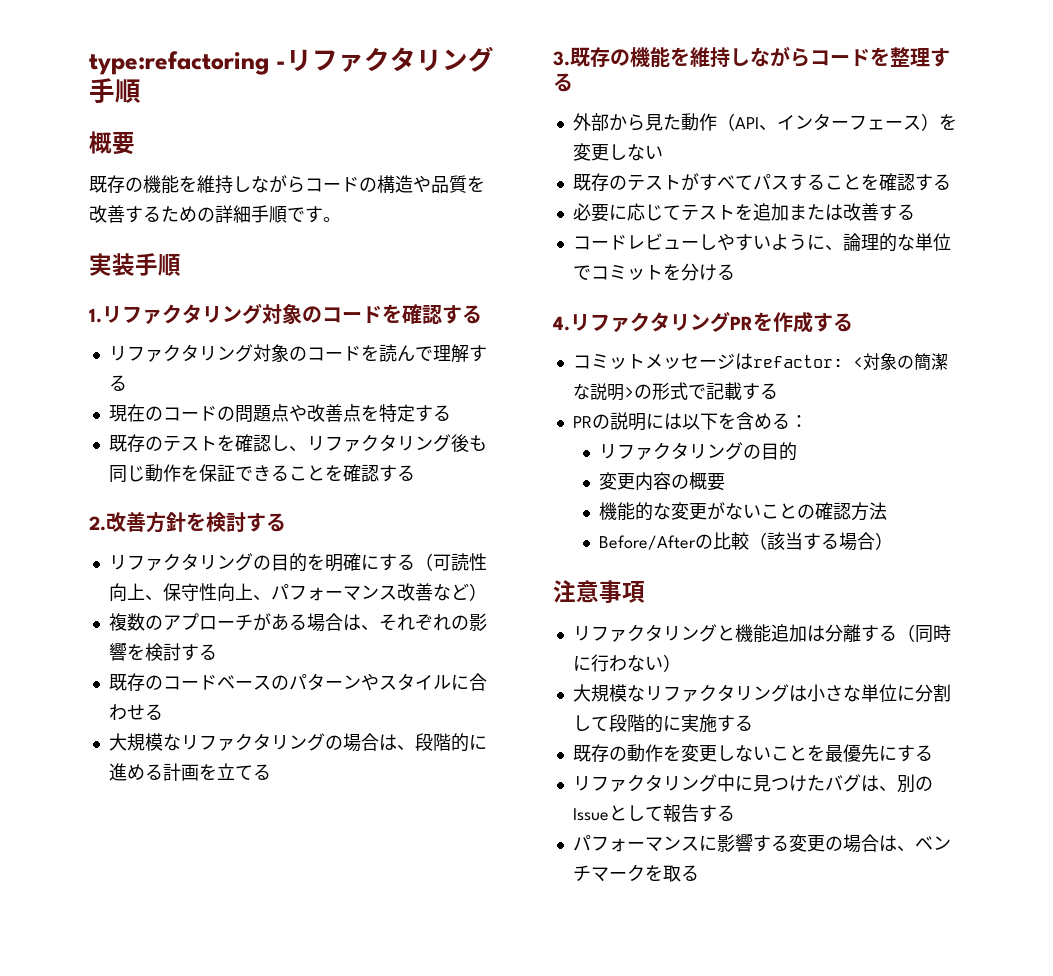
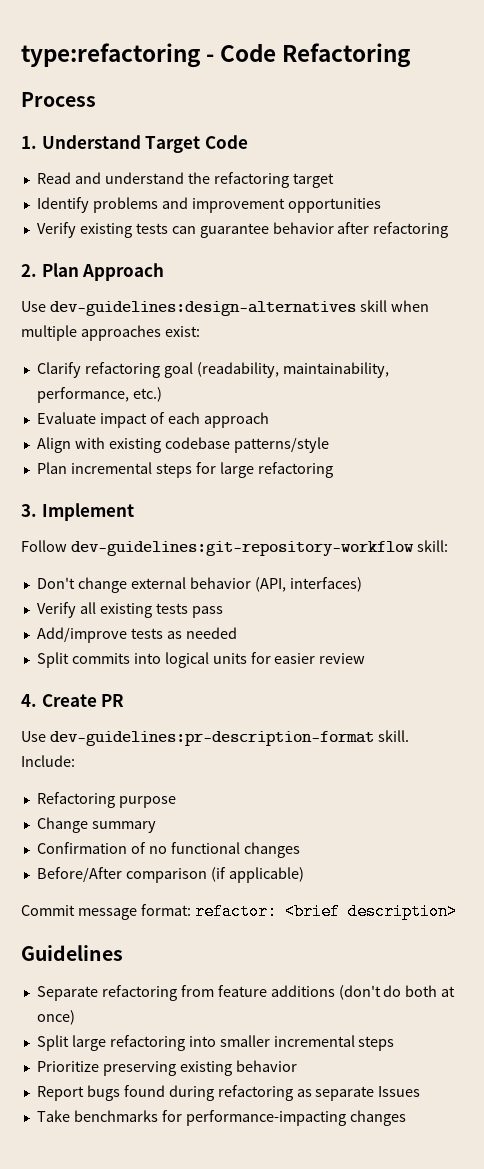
- type:refactoring -リファクタリング手順
- 概要
- 既存の機能を維持しながらコードの構造や品質を改善するための詳細手順です。
- 実装手順
- 1.リファクタリング対象のコードを確認する
- リファクタリング対象のコードを読んで理解する
- 現在のコードの問題点や改善点を特定する
- 既存のテストを確認し、リファクタリング後も同じ動作を保証できることを確認する
- 2.改善方針を検討する
- リファクタリングの目的を明確にする（可読性向上、保守性向上、パフォーマンス改善など）
- 複数のアプローチがある場合は、それぞれの影響を検討する
- 既存のコードベースのパターンやスタイルに合わせる
- 大規模なリファクタリングの場合は、段階的に進める計画を立てる
- 3.既存の機能を維持しながらコードを整理する
- 外部から見た動作（API、インターフェース）を変更しない
- 既存のテストがすべてパスすることを確認する
- 必要に応じてテストを追加または改善する
- コードレビューしやすいように、論理的な単位でコミットを分ける
- 4.リファクタリングPRを作成する
- コミットメッセージはrefactor: <対象の簡潔な説明>の形式で記載する
- PRの説明には以下を含める：
- リファクタリングの目的
- 変更内容の概要
- 機能的な変更がないことの確認方法
- Before/Afterの比較（該当する場合）
- 注意事項
- リファクタリングと機能追加は分離する（同時に行わない）
- 大規模なリファクタリングは小さな単位に分割して段階的に実施する
- 既存の動作を変更しないことを最優先にする
- リファクタリング中に見つけたバグは、別のIssueとして報告する
- パフォーマンスに影響する変更の場合は、ベンチマークを取る
+ type:refactoring - Code Refactoring
+ Process
+ 1. Understand Target Code
+ Read and understand the refactoring target
+ Identify problems and improvement opportunities
+ Verify existing tests can guarantee behavior after refactoring
+ 2. Plan Approach
+ Use dev-guidelines:design-alternatives skill when multiple approaches exist:
+ Clarify refactoring goal (readability, maintainability, performance, etc.)
+ Evaluate impact of each approach
+ Align with existing codebase patterns/style
+ Plan incremental steps for large refactoring
+ 3. Implement
+ Follow dev-guidelines:git-repository-workflow skill:
+ Don't change external behavior (API, interfaces)
+ Verify all existing tests pass
+ Add/improve tests as needed
+ Split commits into logical units for easier review
+ 4. Create PR
+ Use dev-guidelines:pr-description-format skill. Include:
+ Refactoring purpose
+ Change summary
+ Confirmation of no functional changes
+ Before/After comparison (if applicable)
+ Commit message format: refactor: <brief description>
+ Guidelines
+ Separate refactoring from feature additions (don't do both at once)
+ Split large refactoring into smaller incremental steps
+ Prioritize preserving existing behavior
+ Report bugs found during refactoring as separate Issues
+ Take benchmarks for performance-impacting changes

